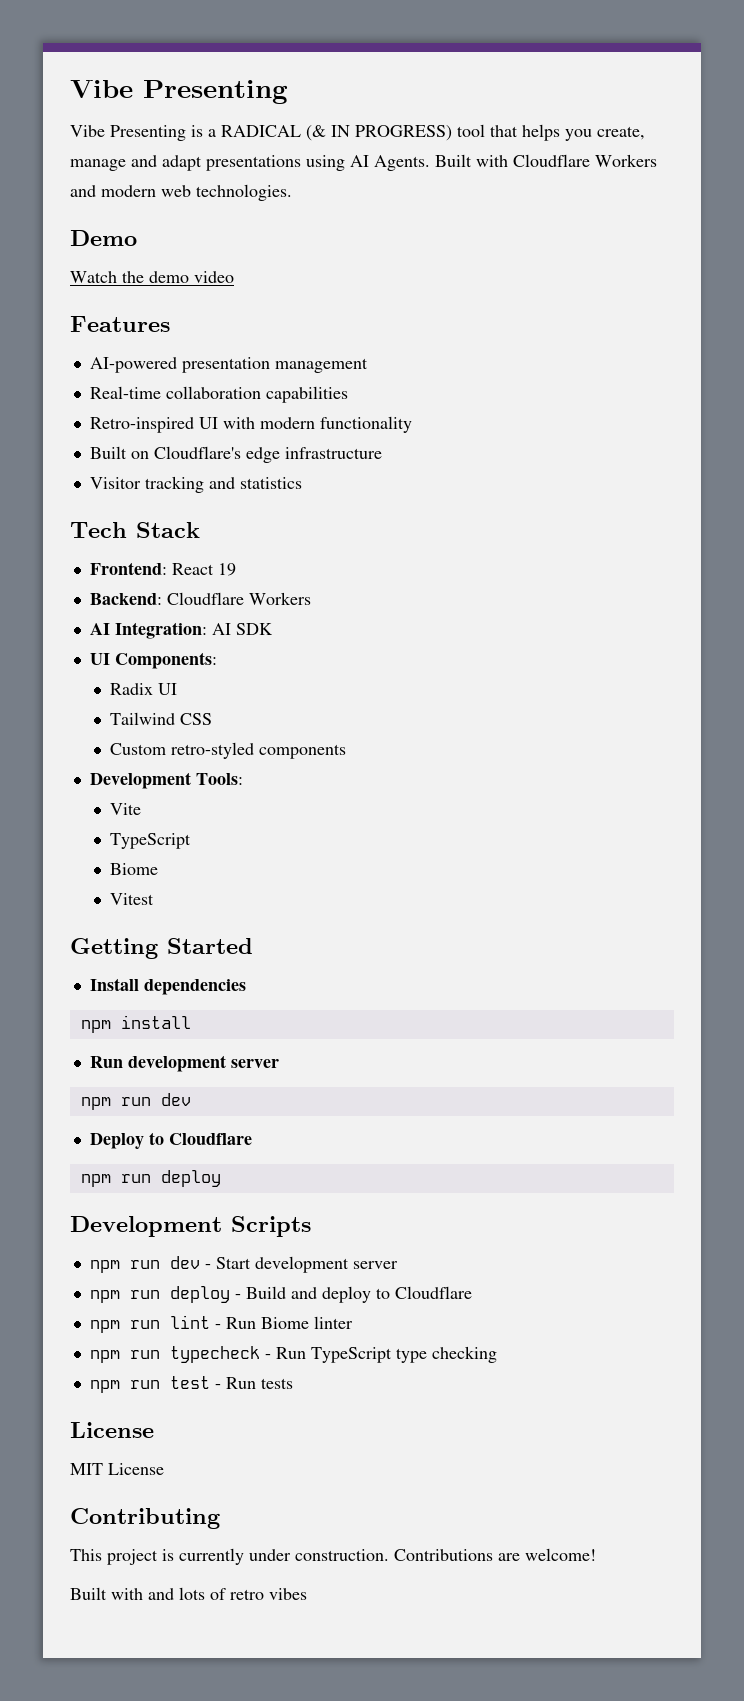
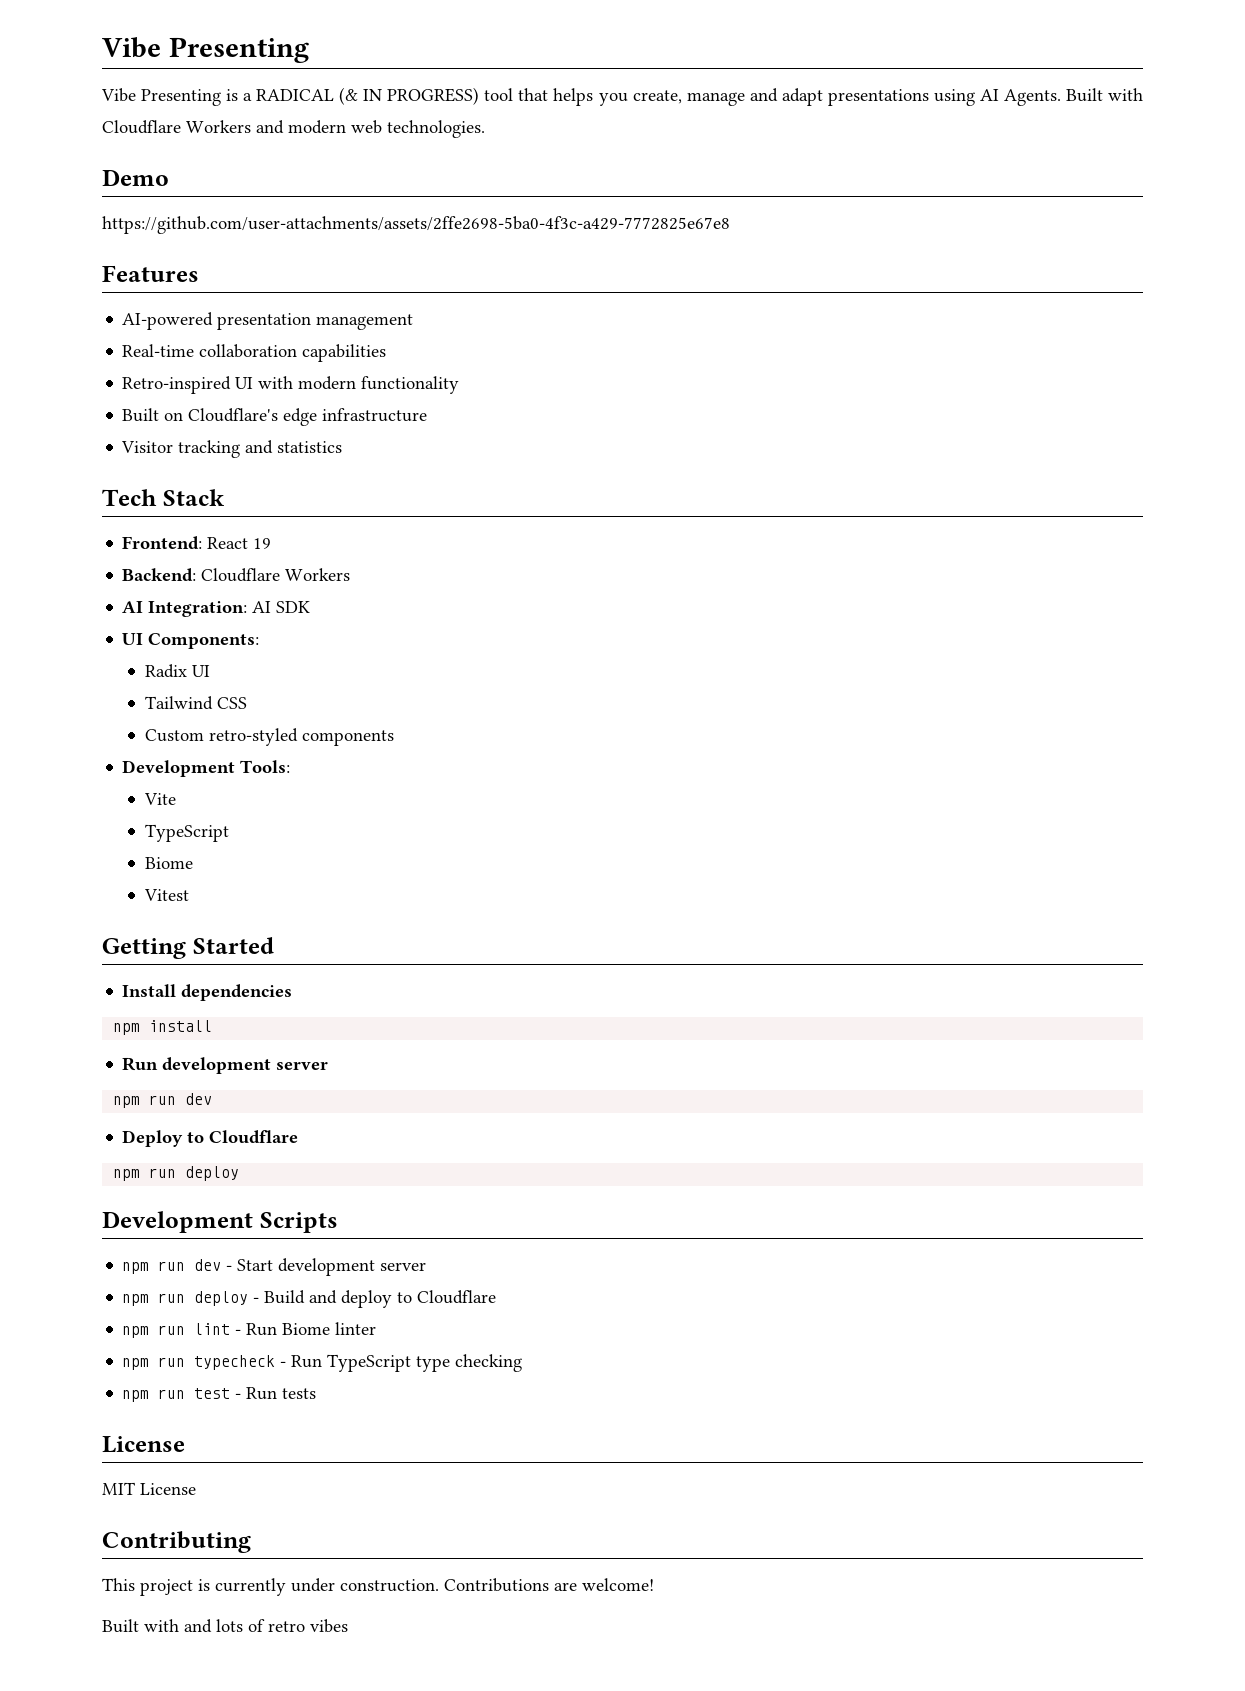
- Watch the demo video
+ https://github.com/user-attachments/assets/2ffe2698-5ba0-4f3c-a429-7772825e67e8

